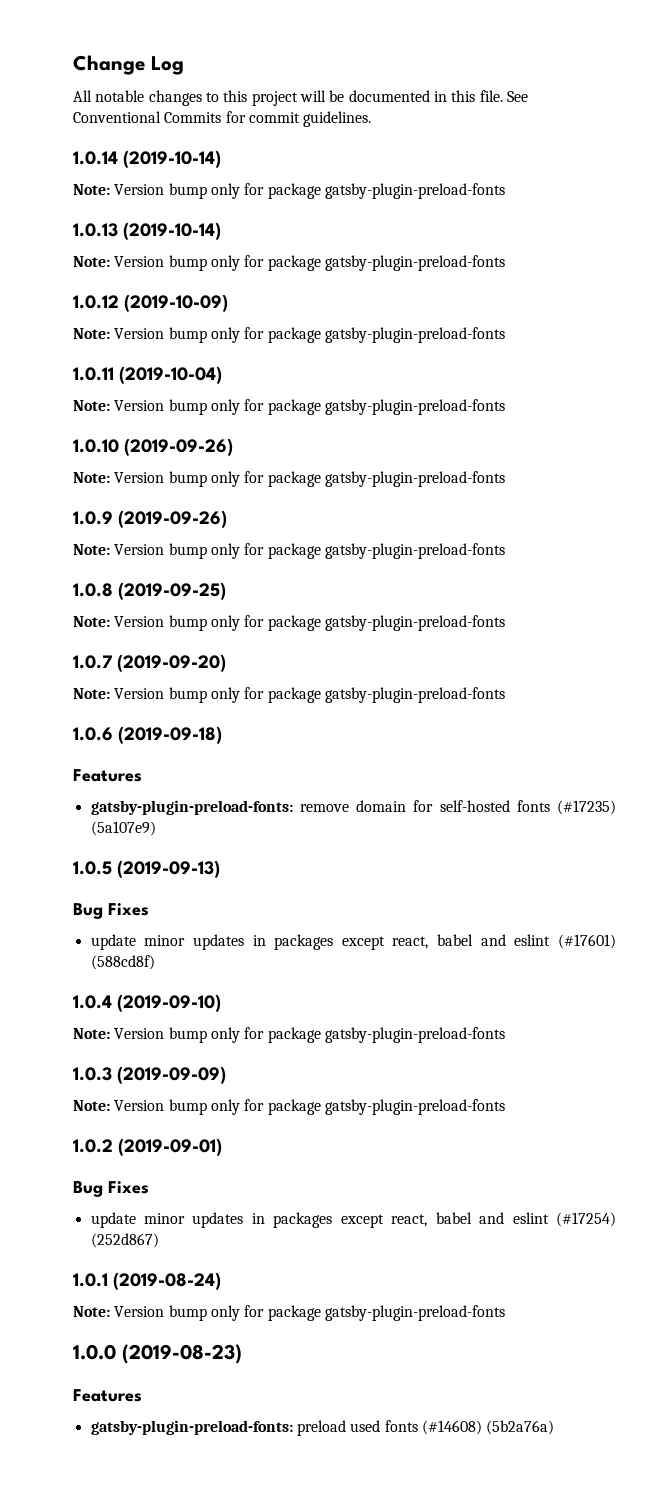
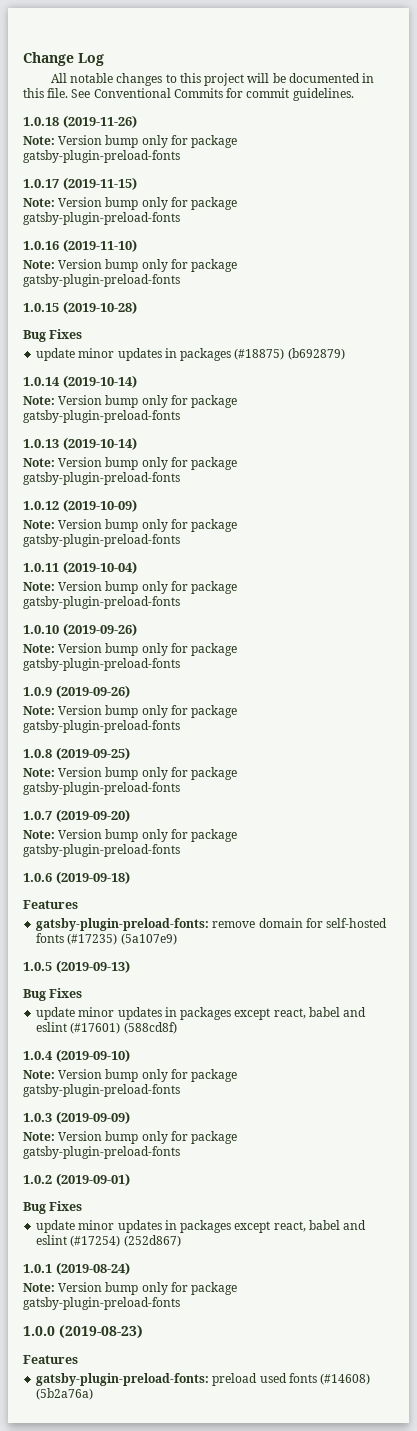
+ 1.0.18 (2019-11-26)
+ Note: Version bump only for package gatsby-plugin-preload-fonts
+ 1.0.17 (2019-11-15)
+ Note: Version bump only for package gatsby-plugin-preload-fonts
+ 1.0.16 (2019-11-10)
+ Note: Version bump only for package gatsby-plugin-preload-fonts
+ 1.0.15 (2019-10-28)
+ Bug Fixes
+ update minor updates in packages (#18875) (b692879)

